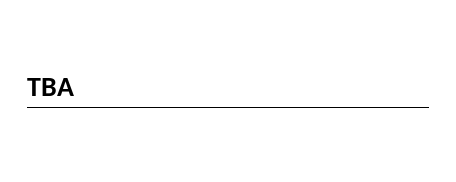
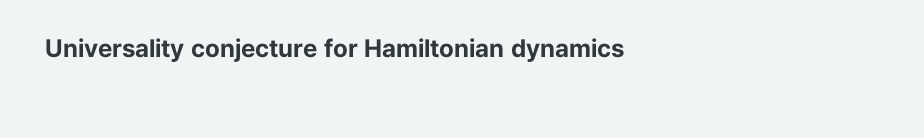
- TBA
+ Universality conjecture for Hamiltonian dynamics

